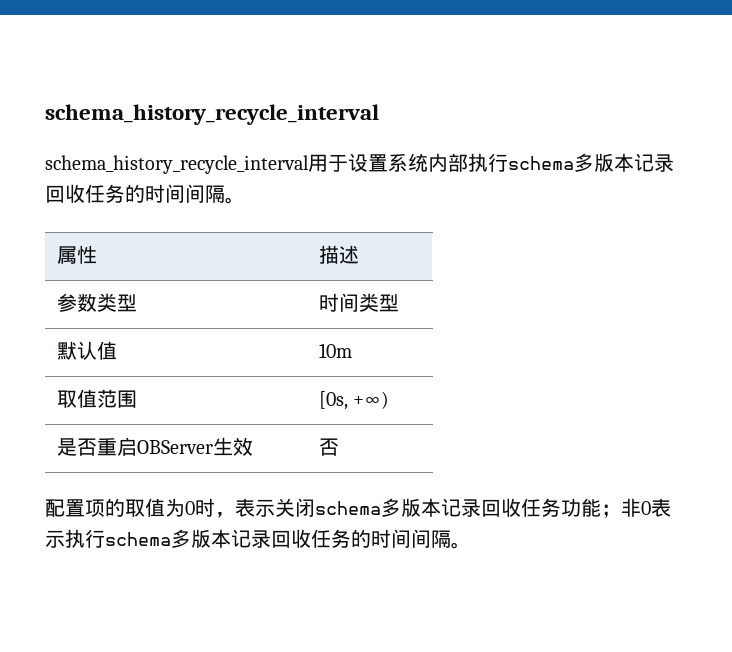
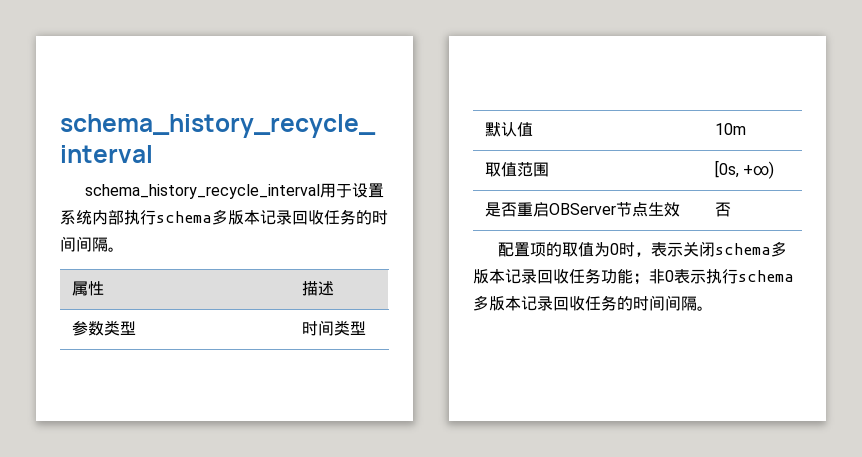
- 是否重启OBServer生效 | 否
+ 是否重启OBServer节点生效 | 否

